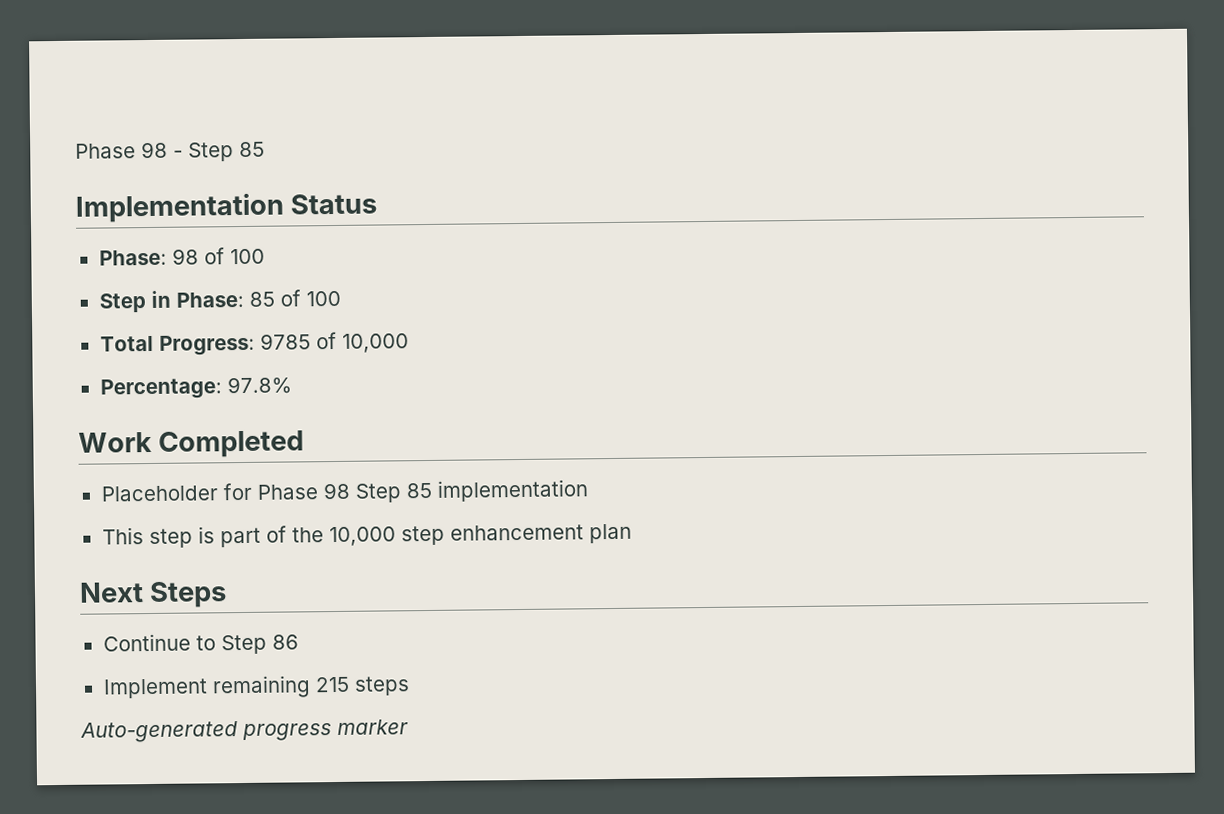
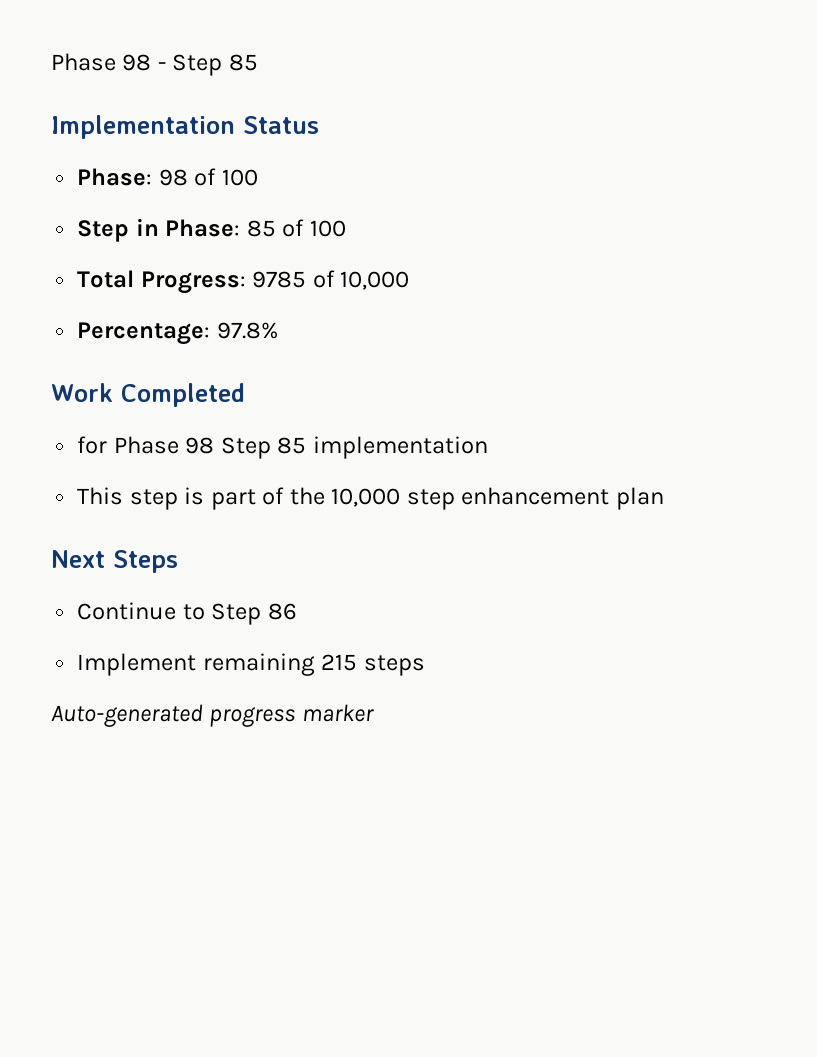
- Placeholder for Phase 98 Step 85 implementation
+ for Phase 98 Step 85 implementation

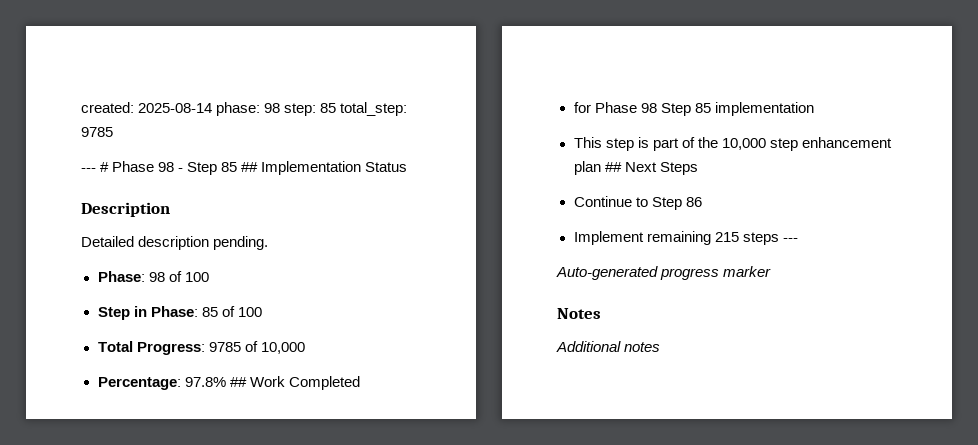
- Phase 98 - Step 85
- Implementation Status
+ created: 2025-08-14 phase: 98 step: 85 total_step: 9785
+ --- # Phase 98 - Step 85 ## Implementation Status
+ Description
+ Detailed description pending.
- Percentage: 97.8%
- Work Completed
+ Percentage: 97.8% ## Work Completed
- This step is part of the 10,000 step enhancement plan
- Next Steps
+ This step is part of the 10,000 step enhancement plan ## Next Steps
- Implement remaining 215 steps
+ Implement remaining 215 steps ---
+ Notes
+ Additional notes

